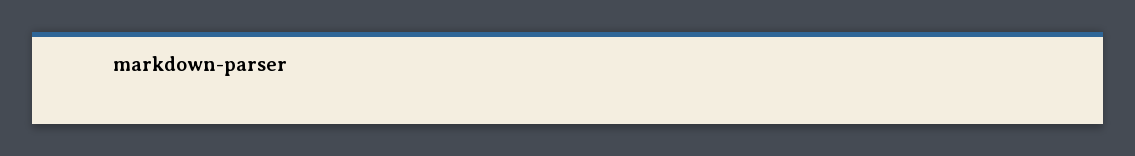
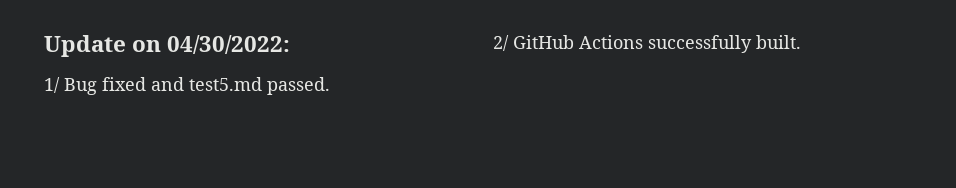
- markdown-parser
+ Update on 04/30/2022:
+ 1/ Bug fixed and test5.md passed.
+ 2/ GitHub Actions successfully built.

